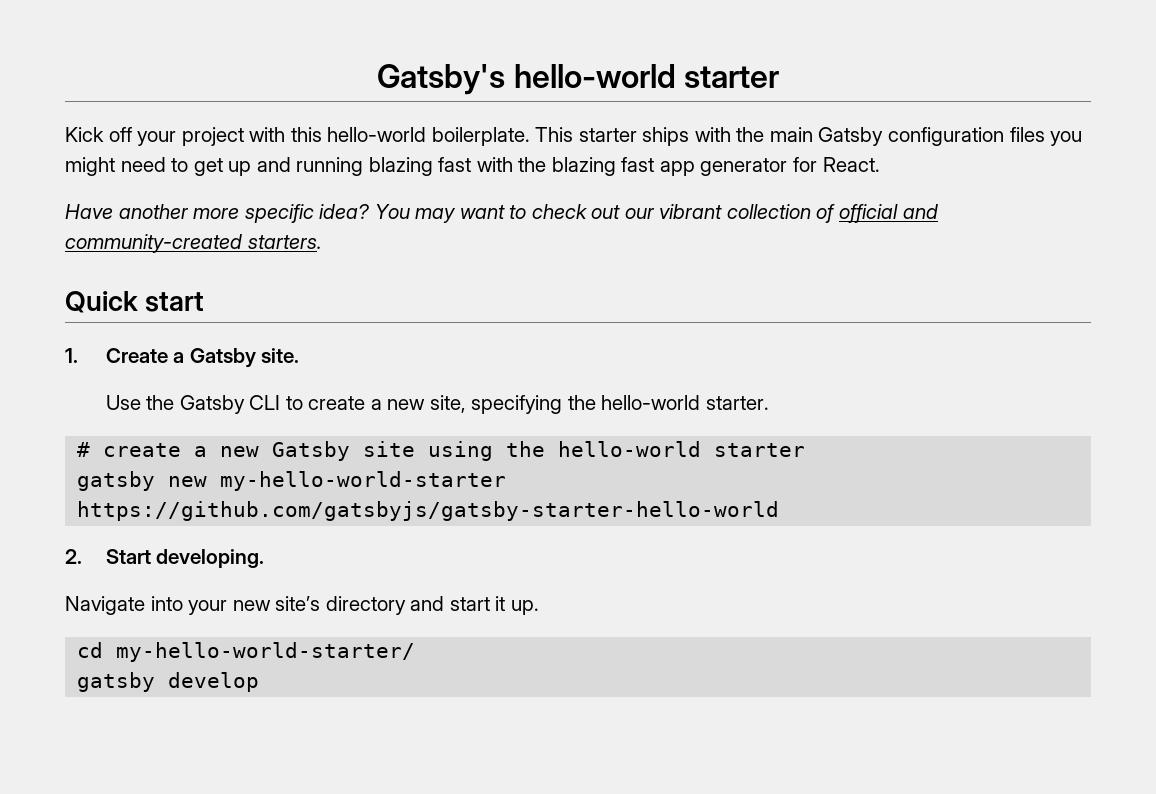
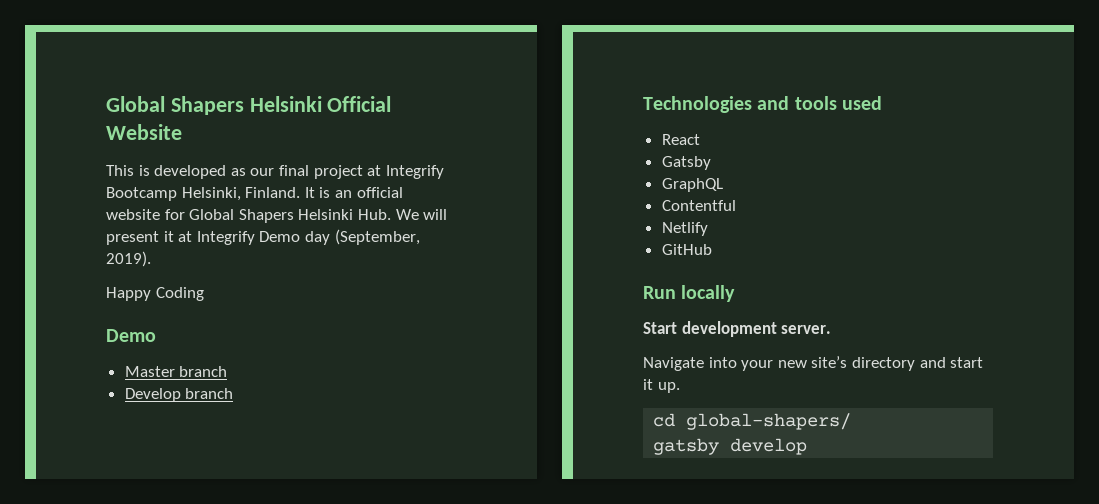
- Gatsby's hello-world starter
- Kick off your project with this hello-world boilerplate. This starter ships with the main Gatsby configuration files you might need to get up and running blazing fast with the blazing fast app generator for React.
- Have another more specific idea? You may want to check out our vibrant collection of official and community-created starters.
- Quick start
- 1. Create a Gatsby site.
- Use the Gatsby CLI to create a new site, specifying the hello-world starter.
- # create a new Gatsby site using the hello-world starter
- gatsby new my-hello-world-starter https://github.com/gatsbyjs/gatsby-starter-hello-world
- 2. Start developing.
+ Global Shapers Helsinki Official Website
+ This is developed as our final project at Integrify Bootcamp Helsinki, Finland. It is an official website for Global Shapers Helsinki Hub. We will present it at Integrify Demo day (September, 2019).
+ Happy Coding
+ Demo
+ Master branch
+ Develop branch
+ Technologies and tools used
+ React
+ Gatsby
+ GraphQL
+ Contentful
+ Netlify
+ GitHub
+ Run locally
+ Start development server.
- cd my-hello-world-starter/
+ cd global-shapers/

